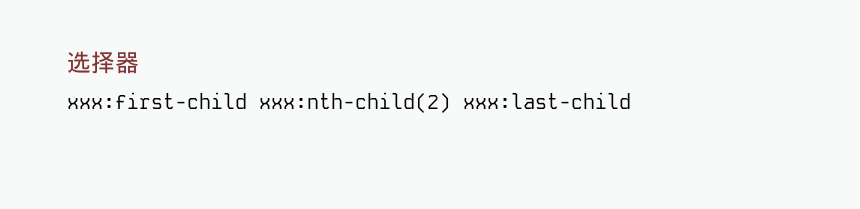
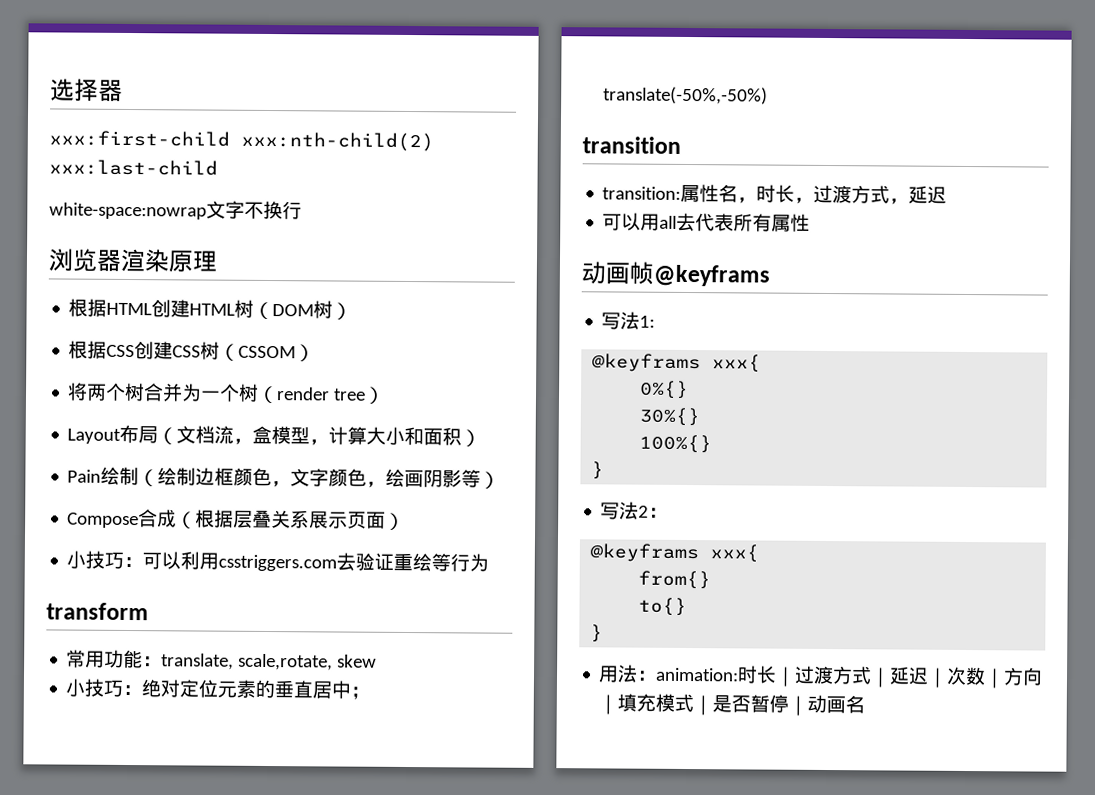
+ white-space:nowrap文字不换行
+ 浏览器渲染原理
+ 根据HTML创建HTML树（DOM树）
+ 根据CSS创建CSS树（CSSOM）
+ 将两个树合并为一个树（render tree）
+ Layout布局（文档流，盒模型，计算大小和面积）
+ Pain绘制（绘制边框颜色，文字颜色，绘画阴影等）
+ Compose合成（根据层叠关系展示页面）
+ 小技巧：可以利用csstriggers.com去验证重绘等行为
+ transform
+ 常用功能：translate, scale,rotate, skew
+ 小技巧：绝对定位元素的垂直居中；translate(-50%,-50%)
+ transition
+ transition:属性名，时长，过渡方式，延迟
+ 可以用all去代表所有属性
+ 动画帧@keyframs
+ 写法1:
+ @keyframs xxx{
+ 0%{}
+ 30%{}
+ 100%{}
+ }
+ 写法2：
+ @keyframs xxx{
+ from{}
+ to{}
+ }
+ 用法：animation:时长｜过渡方式｜延迟｜次数｜方向｜填充模式｜是否暂停｜动画名

